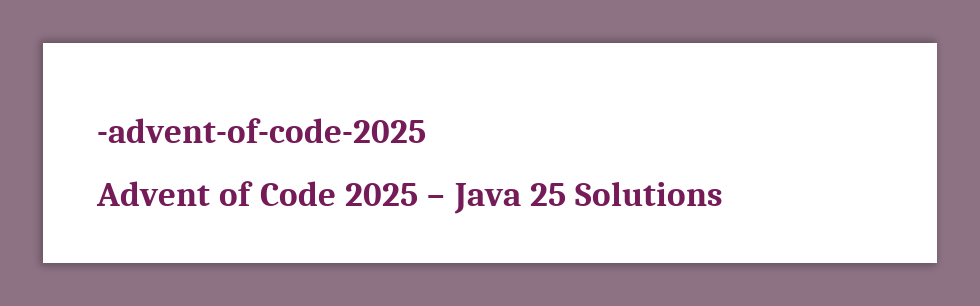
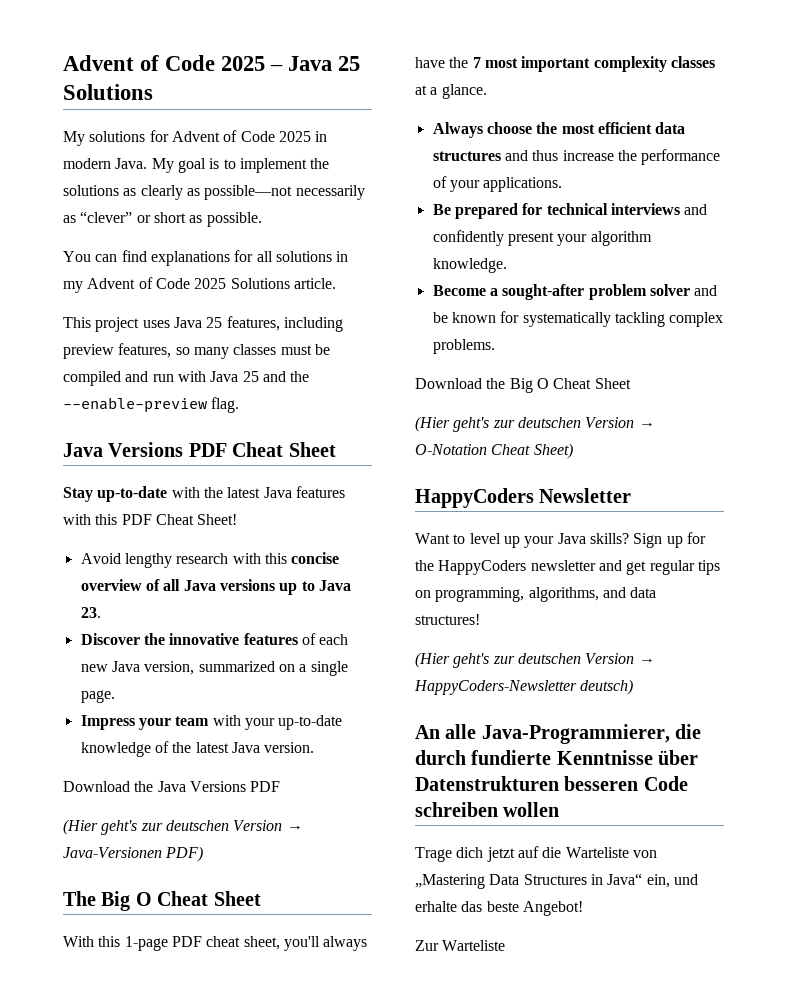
- -advent-of-code-2025
+ My solutions for Advent of Code 2025 in modern Java. My goal is to implement the solutions as clearly as possible—not necessarily as “clever” or short as possible.
+ You can find explanations for all solutions in my Advent of Code 2025 Solutions article.
+ This project uses Java 25 features, including preview features, so many classes must be compiled and run with Java 25 and the --enable-preview flag.
+ Java Versions PDF Cheat Sheet
+ Stay up-to-date with the latest Java features with this PDF Cheat Sheet!
+ Avoid lengthy research with this concise overview of all Java versions up to Java 23.
+ Discover the innovative features of each new Java version, summarized on a single page.
+ Impress your team with your up-to-date knowledge of the latest Java version.
+ Download the Java Versions PDF
+ (Hier geht's zur deutschen Version → Java-Versionen PDF)
+ The Big O Cheat Sheet
+ With this 1-page PDF cheat sheet, you'll always have the 7 most important complexity classes at a glance.
+ Always choose the most efficient data structures and thus increase the performance of your applications.
+ Be prepared for technical interviews and confidently present your algorithm knowledge.
+ Become a sought-after problem solver and be known for systematically tackling complex problems.
+ Download the Big O Cheat Sheet
+ (Hier geht's zur deutschen Version → O-Notation Cheat Sheet)
+ HappyCoders Newsletter
+ Want to level up your Java skills? Sign up for the HappyCoders newsletter and get regular tips on programming, algorithms, and data structures!
+ (Hier geht's zur deutschen Version → HappyCoders-Newsletter deutsch)
+ An alle Java-Programmierer, die durch fundierte Kenntnisse über Datenstrukturen besseren Code schreiben wollen
+ Trage dich jetzt auf die Warteliste von „Mastering Data Structures in Java“ ein, und erhalte das beste Angebot!
+ Zur Warteliste

